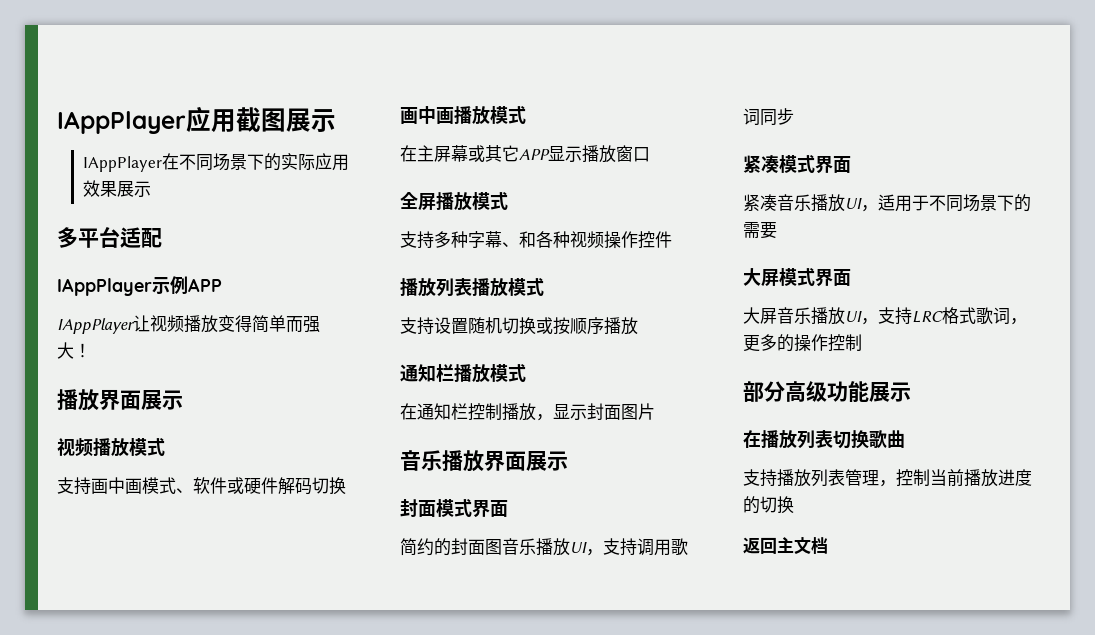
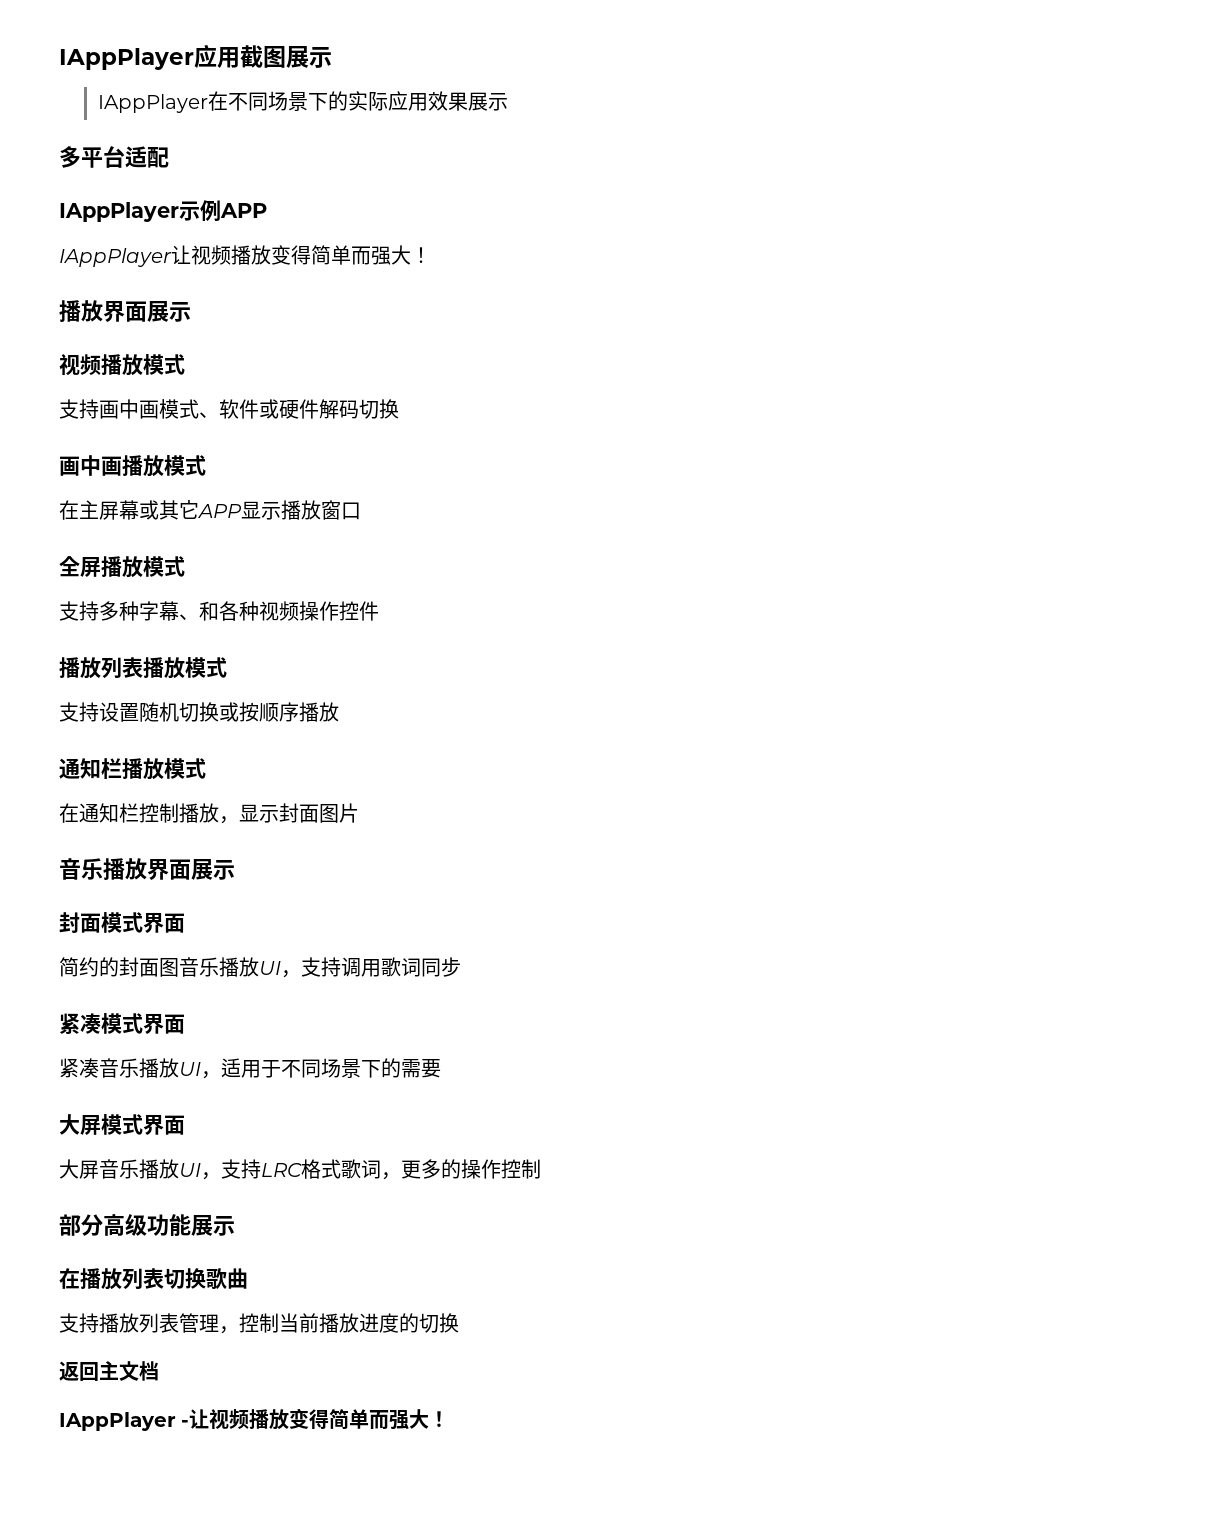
+ IAppPlayer -让视频播放变得简单而强大！

